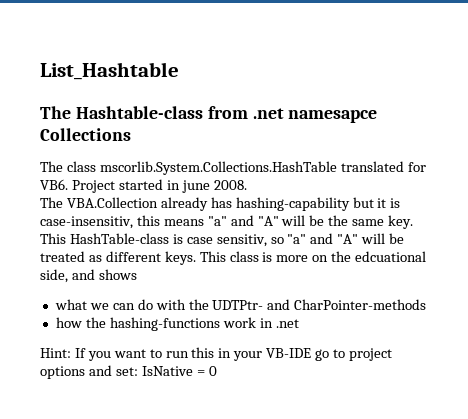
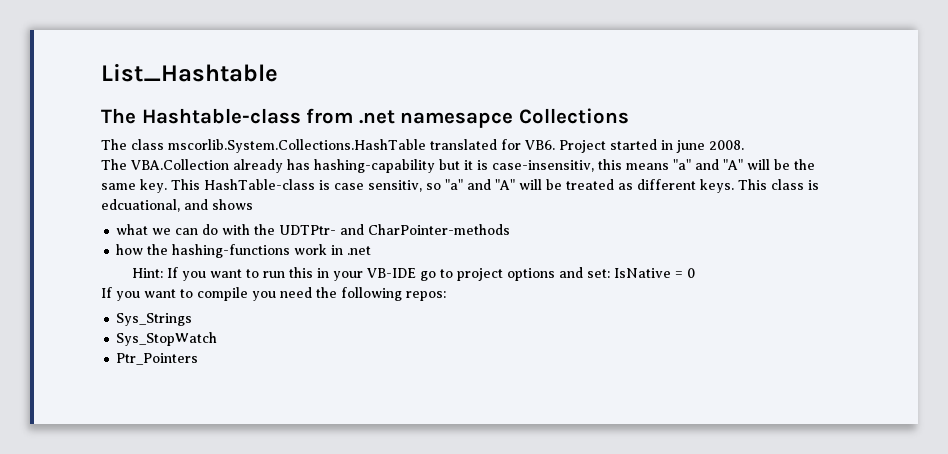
- This class is more on the edcuational side, and shows
+ This class is edcuational, and shows
+ If you want to compile you need the following repos:
+ Sys_Strings
+ Sys_StopWatch
+ Ptr_Pointers

